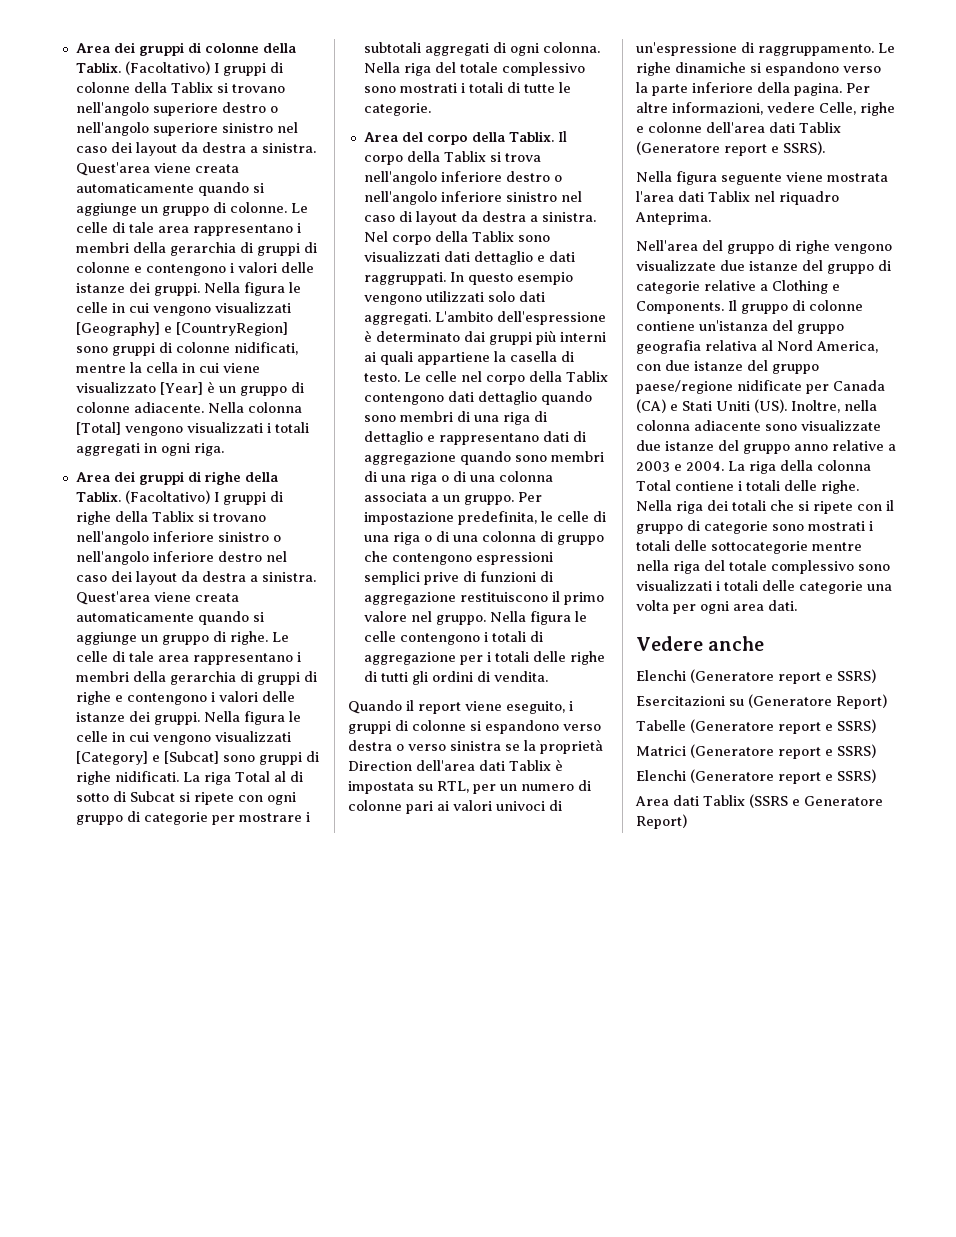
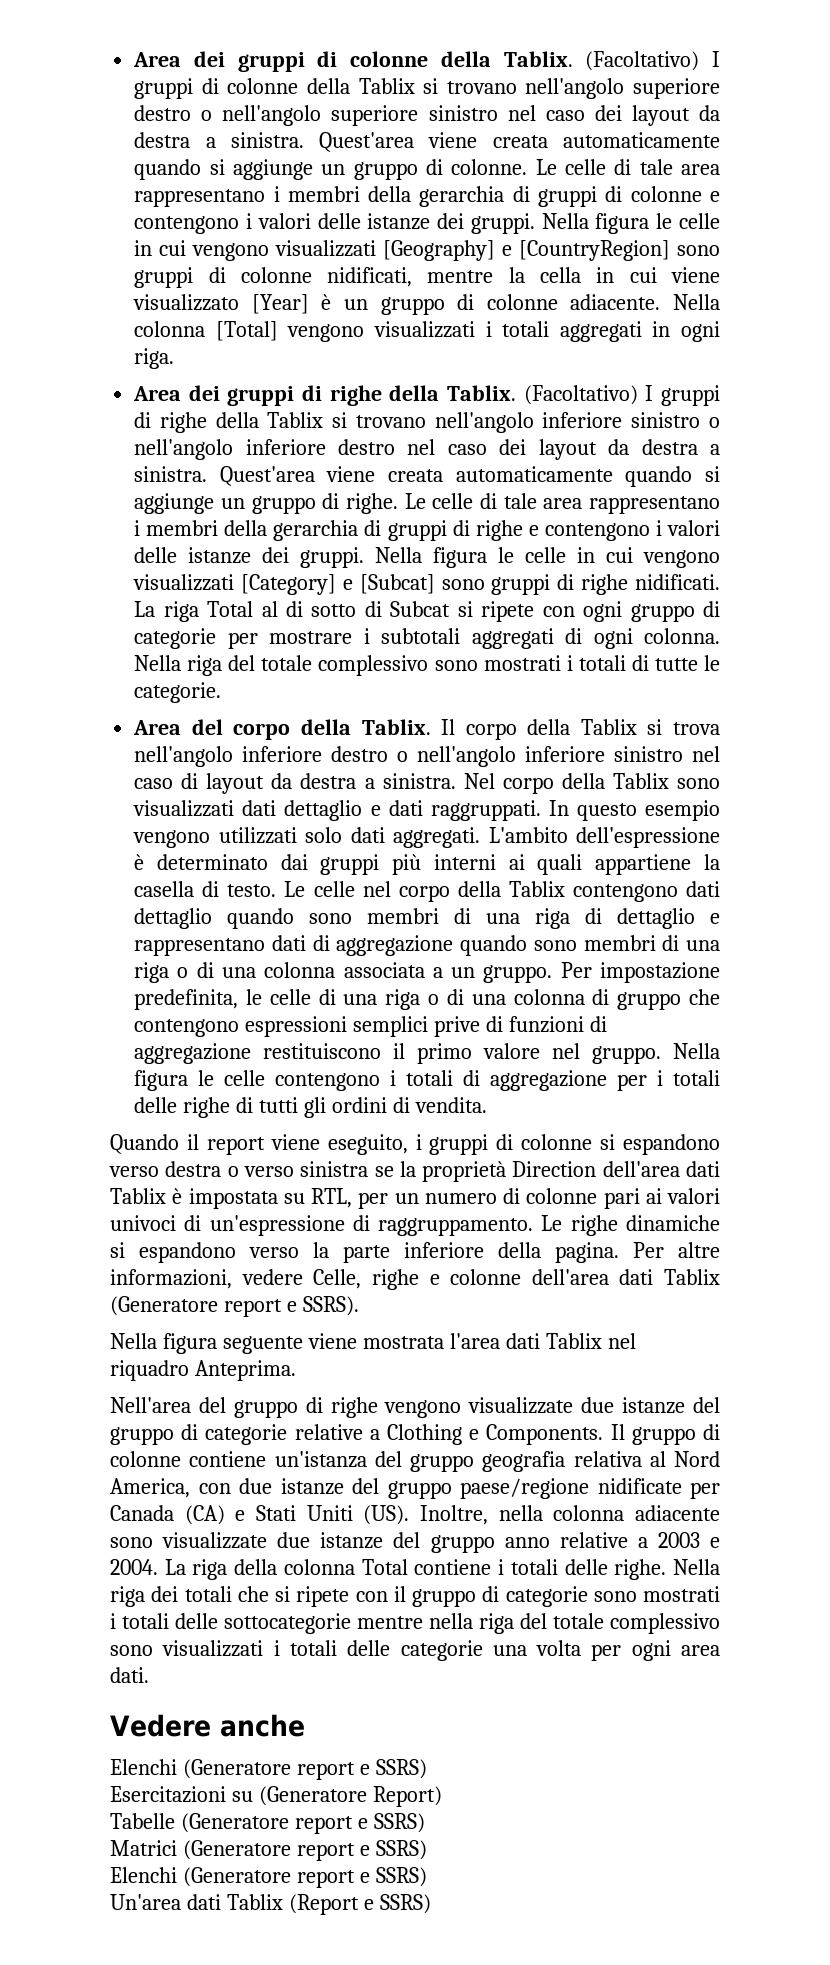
- Area dati Tablix (SSRS e Generatore Report)
+ Un'area dati Tablix (Report e SSRS)

